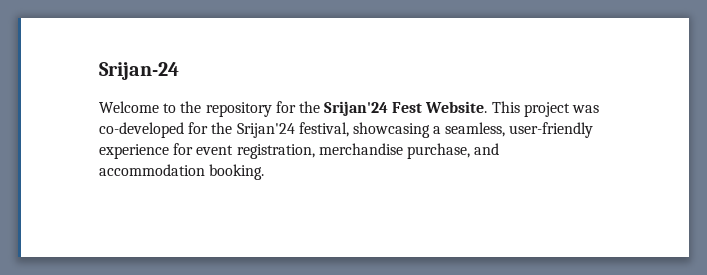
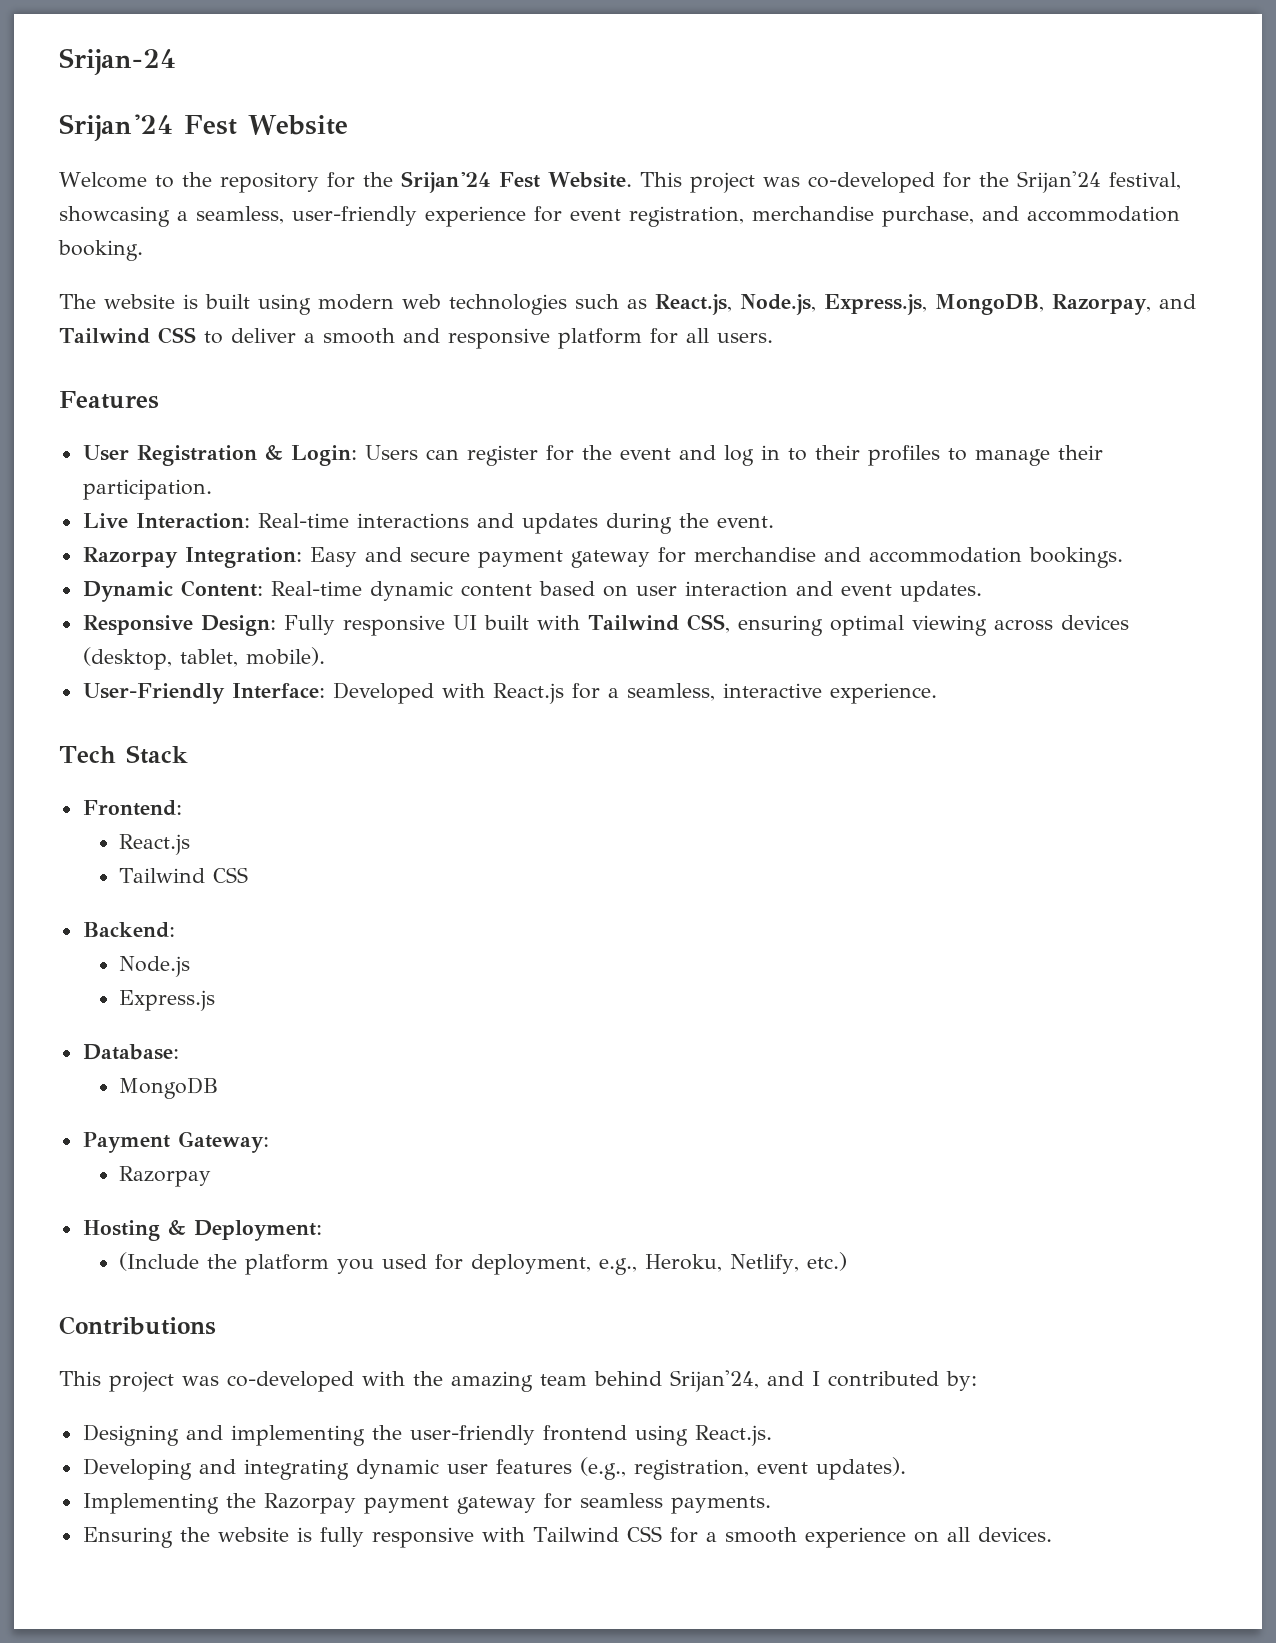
+ Srijan'24 Fest Website
+ The website is built using modern web technologies such as React.js, Node.js, Express.js, MongoDB, Razorpay, and Tailwind CSS to deliver a smooth and responsive platform for all users.
+ Features
+ User Registration & Login: Users can register for the event and log in to their profiles to manage their participation.
+ Live Interaction: Real-time interactions and updates during the event.
+ Razorpay Integration: Easy and secure payment gateway for merchandise and accommodation bookings.
+ Dynamic Content: Real-time dynamic content based on user interaction and event updates.
+ Responsive Design: Fully responsive UI built with Tailwind CSS, ensuring optimal viewing across devices (desktop, tablet, mobile).
+ User-Friendly Interface: Developed with React.js for a seamless, interactive experience.
+ Tech Stack
+ Frontend:
+ React.js
+ Tailwind CSS
+ Backend:
+ Node.js
+ Express.js
+ Database:
+ MongoDB
+ Payment Gateway:
+ Razorpay
+ Hosting & Deployment:
+ (Include the platform you used for deployment, e.g., Heroku, Netlify, etc.)
+ Contributions
+ This project was co-developed with the amazing team behind Srijan'24, and I contributed by:
+ Designing and implementing the user-friendly frontend using React.js.
+ Developing and integrating dynamic user features (e.g., registration, event updates).
+ Implementing the Razorpay payment gateway for seamless payments.
+ Ensuring the website is fully responsive with Tailwind CSS for a smooth experience on all devices.

